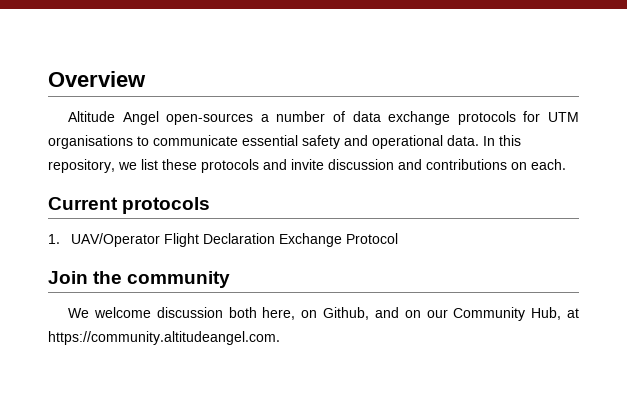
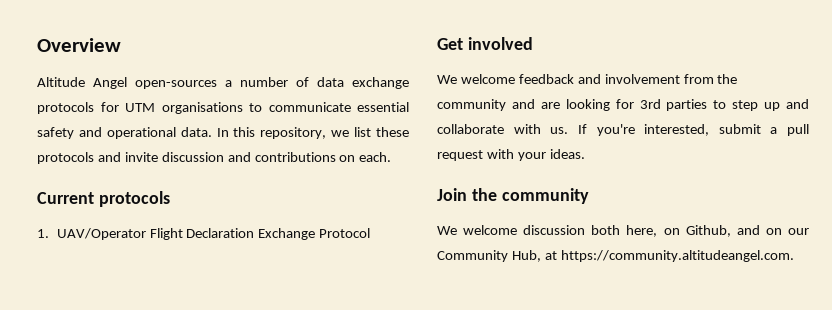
+ Get involved
+ We welcome feedback and involvement from the community and are looking for 3rd parties to step up and collaborate with us. If you're interested, submit a pull request with your ideas.

